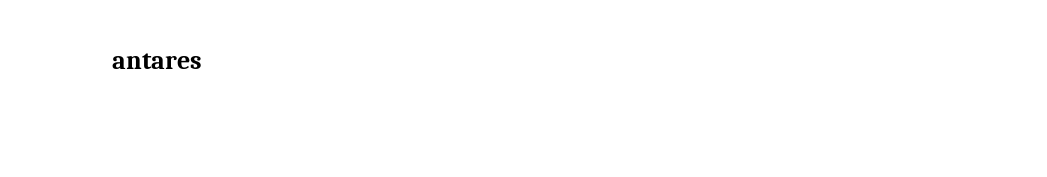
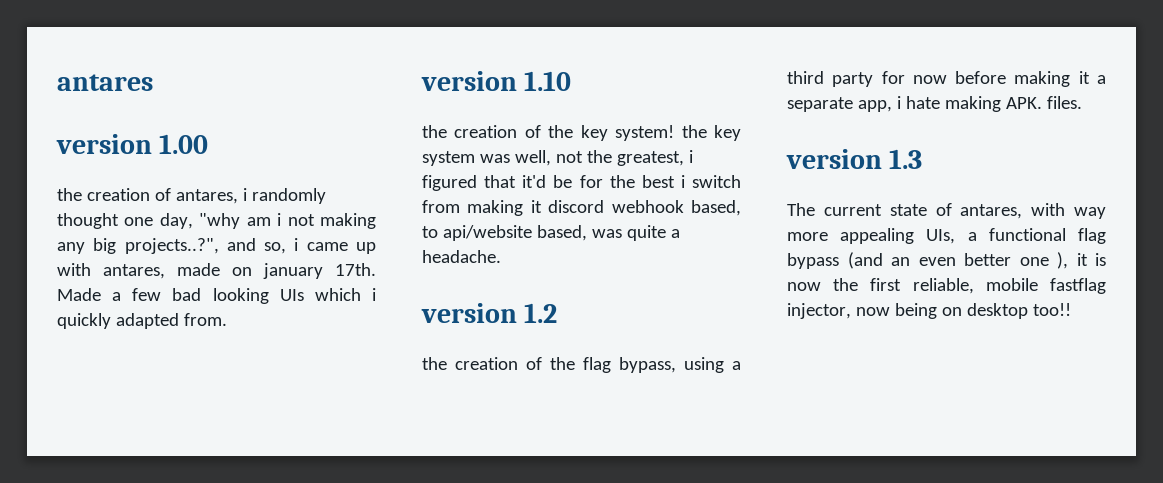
+ version 1.00
+ the creation of antares, i randomly thought one day, "why am i not making any big projects..?", and so, i came up with antares, made on january 17th. Made a few bad looking UIs which i quickly adapted from.
+ version 1.10
+ the creation of the key system! the key system was well, not the greatest, i figured that it'd be for the best i switch from making it discord webhook based, to api/website based, was quite a headache.
+ version 1.2
+ the creation of the flag bypass, using a third party for now before making it a separate app, i hate making APK. files.
+ version 1.3
+ The current state of antares, with way more appealing UIs, a functional flag bypass (and an even better one ), it is now the first reliable, mobile fastflag injector, now being on desktop too!!

